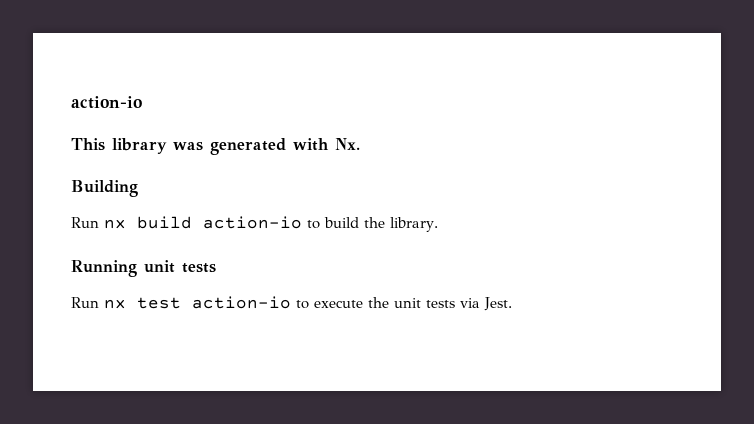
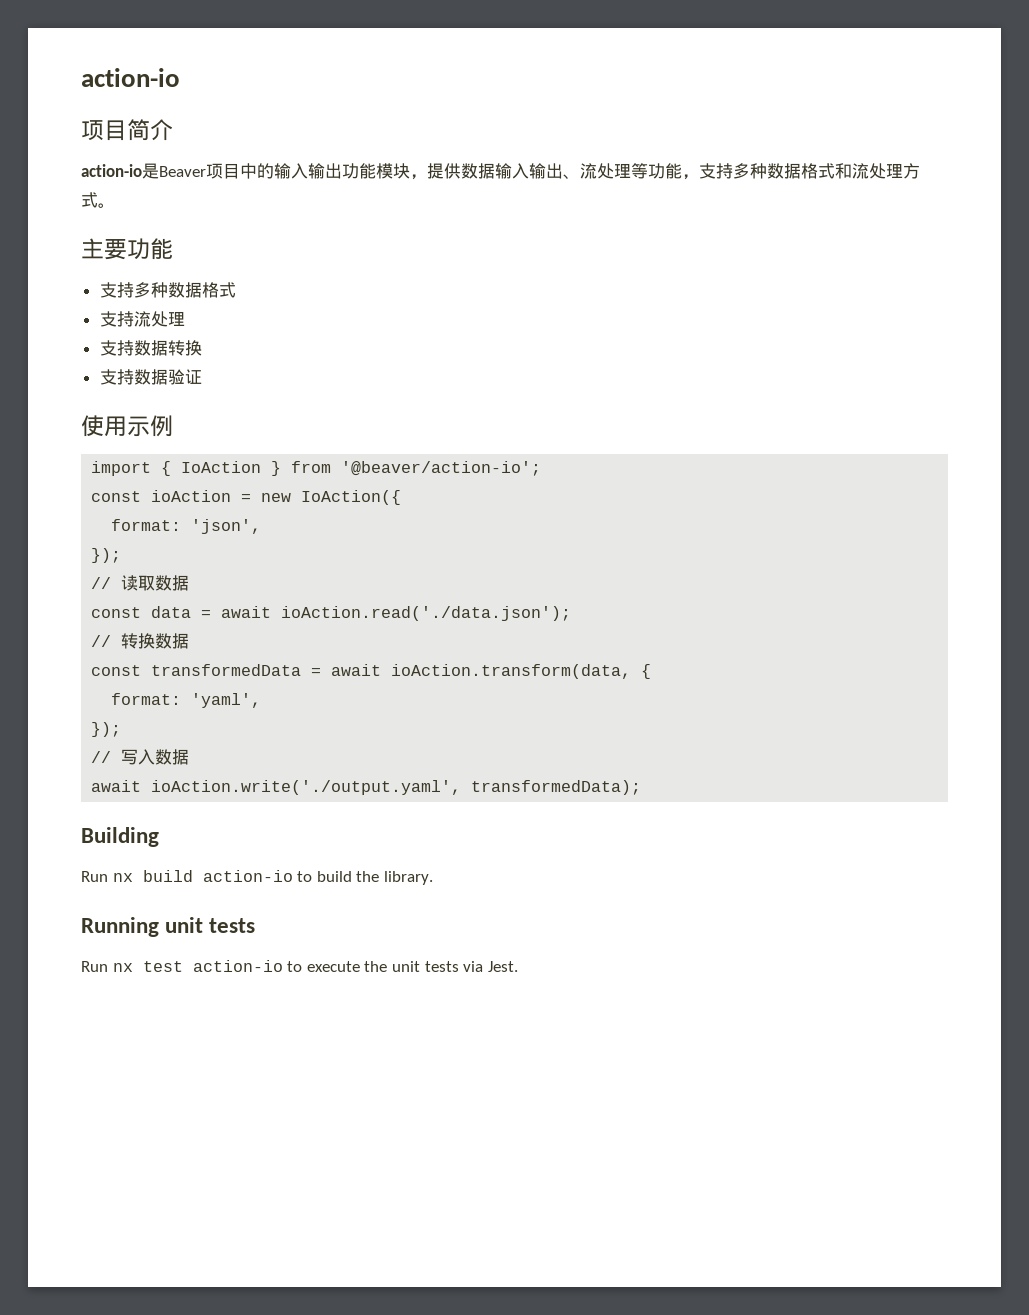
- This library was generated with Nx.
+ 项目简介
+ action-io是Beaver项目中的输入输出功能模块，提供数据输入输出、流处理等功能，支持多种数据格式和流处理方式。
+ 主要功能
+ 支持多种数据格式
+ 支持流处理
+ 支持数据转换
+ 支持数据验证
+ 使用示例
+ import { IoAction } from '@beaver/action-io';
+ const ioAction = new IoAction({
+ format: 'json',
+ });
+ // 读取数据
+ const data = await ioAction.read('./data.json');
+ // 转换数据
+ const transformedData = await ioAction.transform(data, {
+ format: 'yaml',
+ });
+ // 写入数据
+ await ioAction.write('./output.yaml', transformedData);

